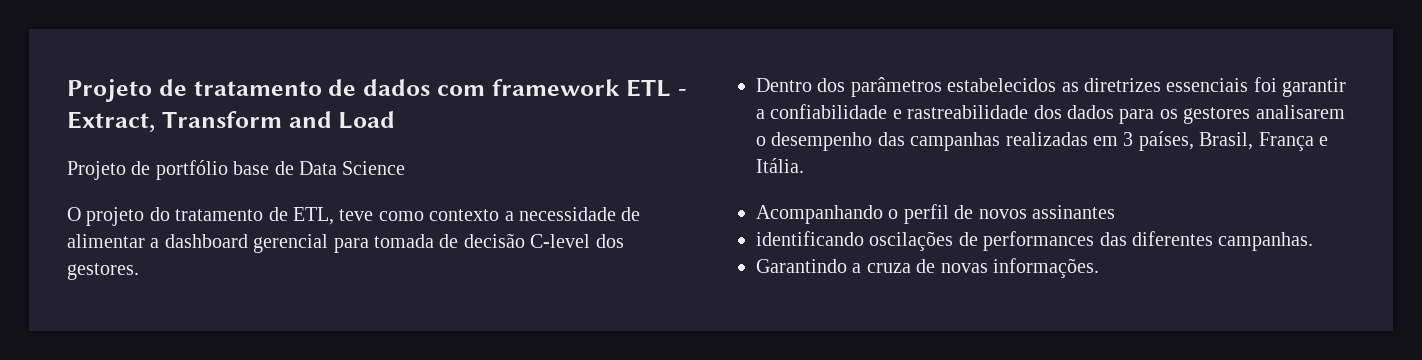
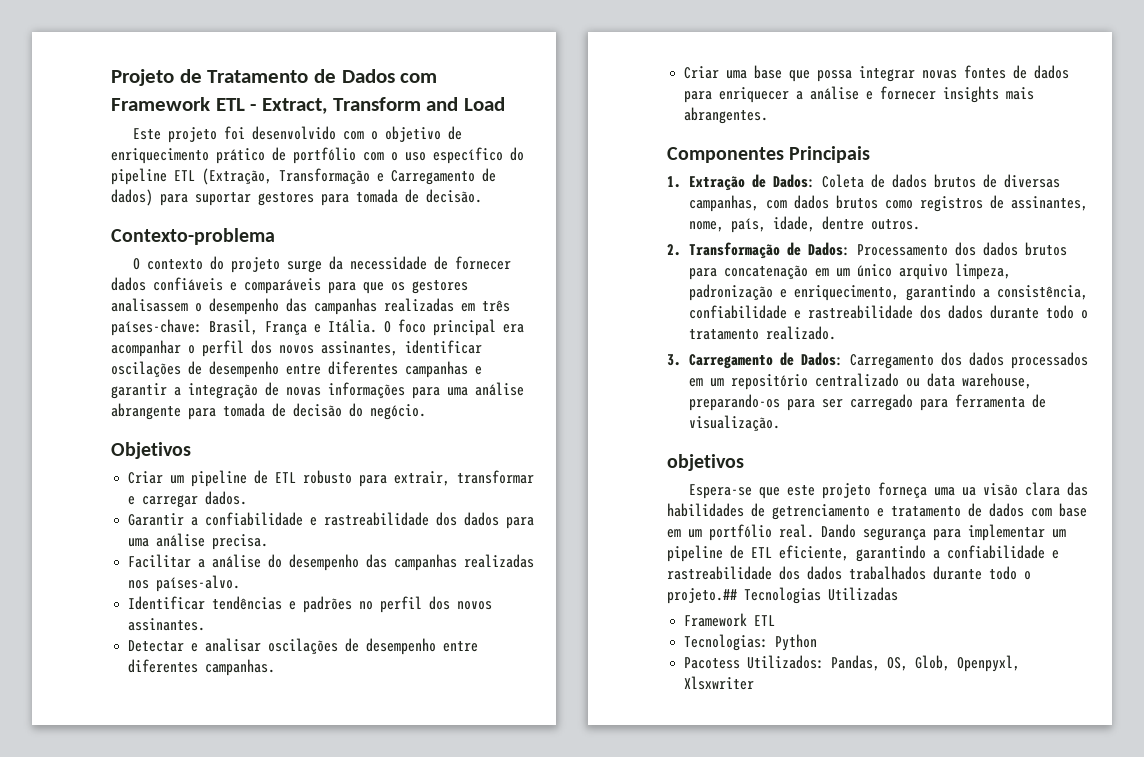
- Projeto de tratamento de dados com framework ETL - Extract, Transform and Load
+ Projeto de Tratamento de Dados com Framework ETL - Extract, Transform and Load
- Projeto de portfólio base de Data Science
- O projeto do tratamento de ETL, teve como contexto a necessidade de alimentar a dashboard gerencial para tomada de decisão C-level dos gestores.
- Dentro dos parâmetros estabelecidos as diretrizes essenciais foi garantir a confiabilidade e rastreabilidade dos dados para os gestores analisarem o desempenho das campanhas realizadas em 3 países, Brasil, França e Itália.
- Acompanhando o perfil de novos assinantes
- identificando oscilações de performances das diferentes campanhas.
- Garantindo a cruza de novas informações.
+ Este projeto foi desenvolvido com o objetivo de enriquecimento prático de portfólio com o uso específico do pipeline ETL (Extração, Transformação e Carregamento de dados) para suportar gestores para tomada de decisão.
+ Contexto-problema
+ O contexto do projeto surge da necessidade de fornecer dados confiáveis e comparáveis para que os gestores analisassem o desempenho das campanhas realizadas em três países-chave: Brasil, França e Itália. O foco principal era acompanhar o perfil dos novos assinantes, identificar oscilações de desempenho entre diferentes campanhas e garantir a integração de novas informações para uma análise abrangente para tomada de decisão do negócio.
+ Objetivos
+ Criar um pipeline de ETL robusto para extrair, transformar e carregar dados.
+ Garantir a confiabilidade e rastreabilidade dos dados para uma análise precisa.
+ Facilitar a análise do desempenho das campanhas realizadas nos países-alvo.
+ Identificar tendências e padrões no perfil dos novos assinantes.
+ Detectar e analisar oscilações de desempenho entre diferentes campanhas.
+ Criar uma base que possa integrar novas fontes de dados para enriquecer a análise e fornecer insights mais abrangentes.
+ Componentes Principais
+ 1. Extração de Dados: Coleta de dados brutos de diversas campanhas, com dados brutos como registros de assinantes, nome, país, idade, dentre outros.
+ 2. Transformação de Dados: Processamento dos dados brutos para concatenação em um único arquivo limpeza, padronização e enriquecimento, garantindo a consistência, confiabilidade e rastreabilidade dos dados durante todo o tratamento realizado.
+ 3. Carregamento de Dados: Carregamento dos dados processados em um repositório centralizado ou data warehouse, preparando-os para ser carregado para ferramenta de visualização.
+ objetivos
+ Espera-se que este projeto forneça uma ua visão clara das habilidades de getrenciamento e tratamento de dados com base em um portfólio real. Dando segurança para implementar um pipeline de ETL eficiente, garantindo a confiabilidade e rastreabilidade dos dados trabalhados durante todo o projeto.## Tecnologias Utilizadas
+ Framework ETL
+ Tecnologias: Python
+ Pacotess Utilizados: Pandas, OS, Glob, Openpyxl, Xlsxwriter

